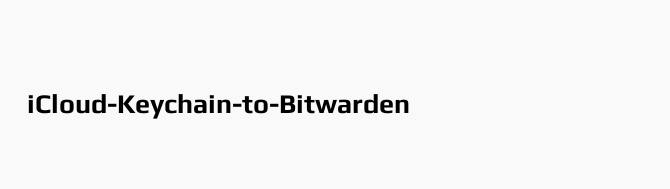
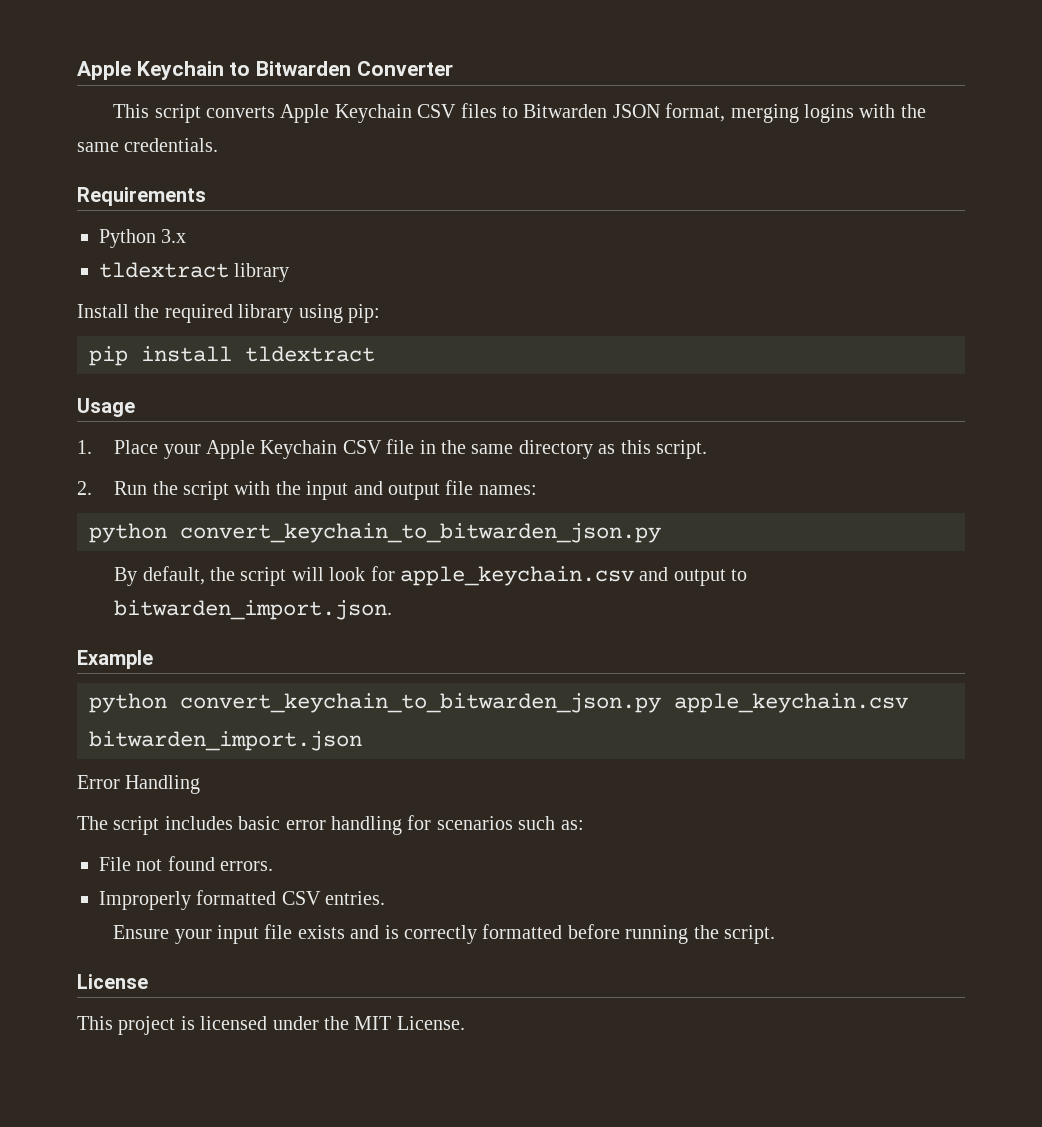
- iCloud-Keychain-to-Bitwarden
+ Apple Keychain to Bitwarden Converter
+ This script converts Apple Keychain CSV files to Bitwarden JSON format, merging logins with the same credentials.
+ Requirements
+ Python 3.x
+ tldextract library
+ Install the required library using pip:
+ pip install tldextract
+ Usage
+ 1. Place your Apple Keychain CSV file in the same directory as this script.
+ 2. Run the script with the input and output file names:
+ python convert_keychain_to_bitwarden_json.py
+ By default, the script will look for apple_keychain.csv and output to bitwarden_import.json.
+ Example
+ python convert_keychain_to_bitwarden_json.py apple_keychain.csv bitwarden_import.json
+ Error Handling
+ The script includes basic error handling for scenarios such as:
+ File not found errors.
+ Improperly formatted CSV entries.
+ Ensure your input file exists and is correctly formatted before running the script.
+ License
+ This project is licensed under the MIT License.

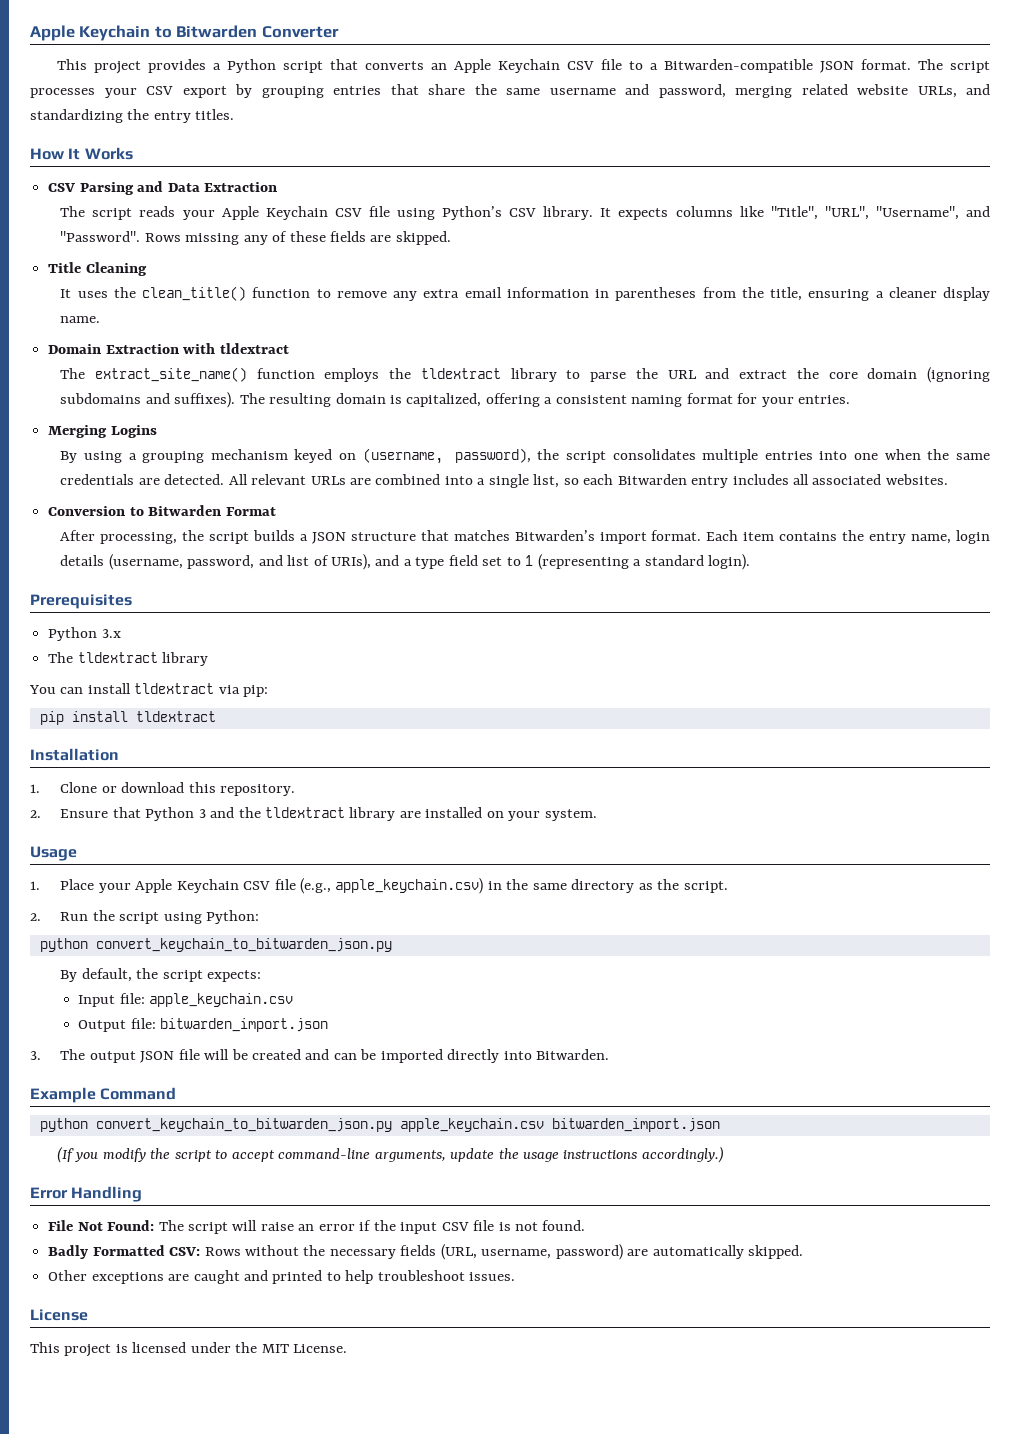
- This script converts Apple Keychain CSV files to Bitwarden JSON format, merging logins with the same credentials.
- Requirements
+ This project provides a Python script that converts an Apple Keychain CSV file to a Bitwarden-compatible JSON format. The script processes your CSV export by grouping entries that share the same username and password, merging related website URLs, and standardizing the entry titles.
+ How It Works
+ CSV Parsing and Data Extraction
+ The script reads your Apple Keychain CSV file using Python’s CSV library. It expects columns like "Title", "URL", "Username", and "Password". Rows missing any of these fields are skipped.
+ Title Cleaning
+ It uses the clean_title() function to remove any extra email information in parentheses from the title, ensuring a cleaner display name.
+ Domain Extraction with tldextract
+ The extract_site_name() function employs the tldextract library to parse the URL and extract the core domain (ignoring subdomains and suffixes). The resulting domain is capitalized, offering a consistent naming format for your entries.
+ Merging Logins
+ By using a grouping mechanism keyed on (username, password), the script consolidates multiple entries into one when the same credentials are detected. All relevant URLs are combined into a single list, so each Bitwarden entry includes all associated websites.
+ Conversion to Bitwarden Format
+ After processing, the script builds a JSON structure that matches Bitwarden’s import format. Each item contains the entry name, login details (username, password, and list of URIs), and a type field set to 1 (representing a standard login).
+ Prerequisites
- tldextract library
+ The tldextract library
- Install the required library using pip:
+ You can install tldextract via pip:
+ Installation
+ 1. Clone or download this repository.
+ 2. Ensure that Python 3 and the tldextract library are installed on your system.
- 1. Place your Apple Keychain CSV file in the same directory as this script.
+ 1. Place your Apple Keychain CSV file (e.g., apple_keychain.csv) in the same directory as the script.
- 2. Run the script with the input and output file names:
+ 2. Run the script using Python:
- By default, the script will look for apple_keychain.csv and output to bitwarden_import.json.
+ By default, the script expects:
+ Input file: apple_keychain.csv
+ Output file: bitwarden_import.json
+ 3. The output JSON file will be created and can be imported directly into Bitwarden.
- Example
+ Example Command
+ (If you modify the script to accept command-line arguments, update the usage instructions accordingly.)
  Error Handling
- The script includes basic error handling for scenarios such as:
- File not found errors.
- Improperly formatted CSV entries.
- Ensure your input file exists and is correctly formatted before running the script.
+ File Not Found: The script will raise an error if the input CSV file is not found.
+ Badly Formatted CSV: Rows without the necessary fields (URL, username, password) are automatically skipped.
+ Other exceptions are caught and printed to help troubleshoot issues.

